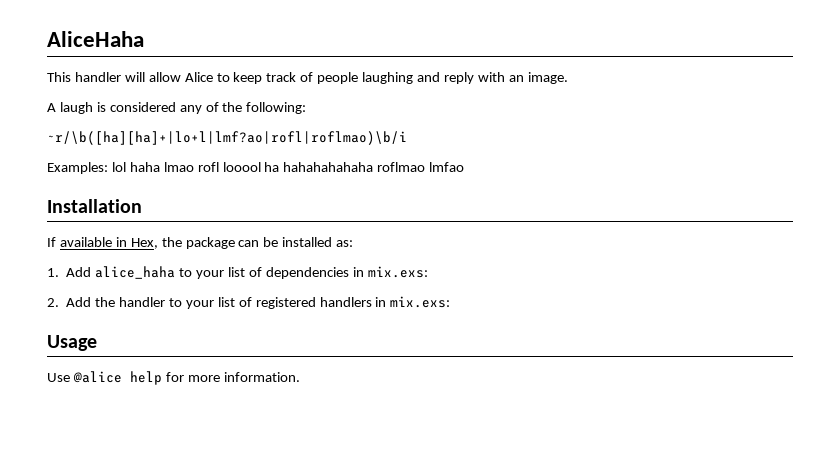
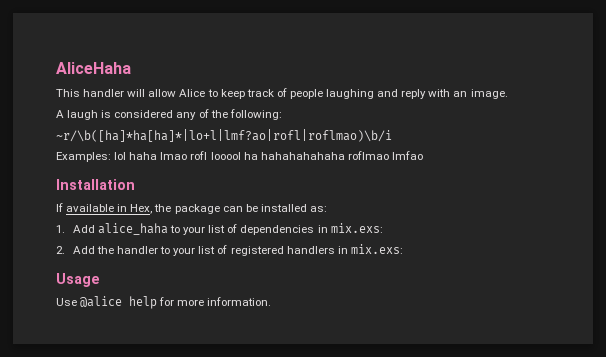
- ~r/\b([ha][ha]+|lo+l|lmf?ao|rofl|roflmao)\b/i
+ ~r/\b([ha]*ha[ha]*|lo+l|lmf?ao|rofl|roflmao)\b/i

